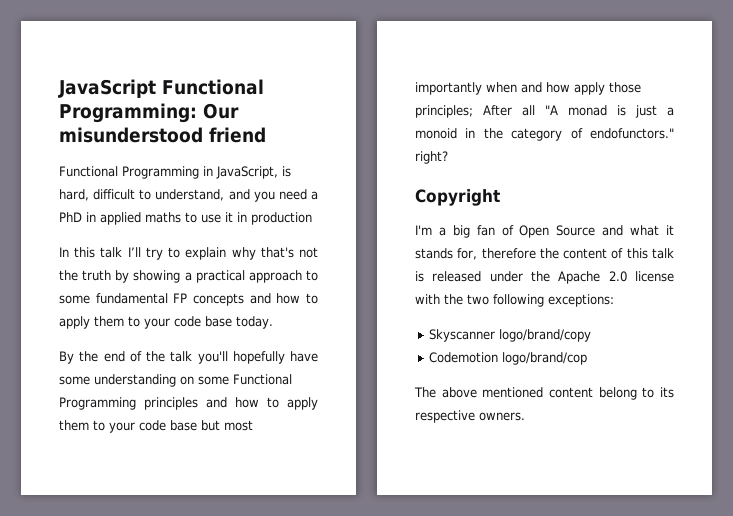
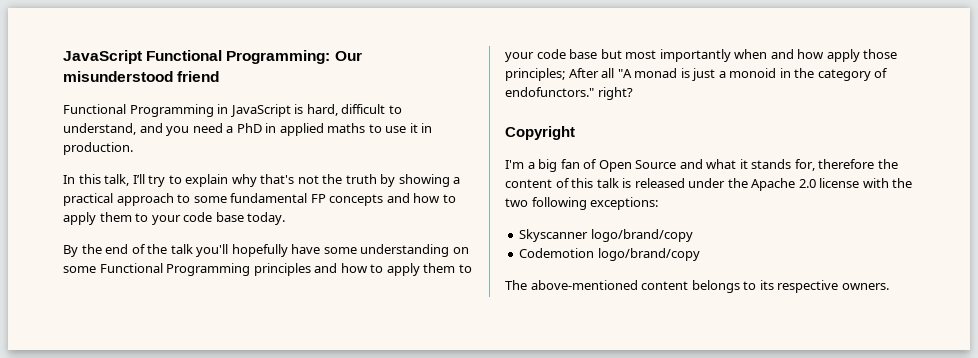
- Functional Programming in JavaScript, is hard, difficult to understand, and you need a PhD in applied maths to use it in production
+ Functional Programming in JavaScript is hard, difficult to understand, and you need a PhD in applied maths to use it in production.
- In this talk I’ll try to explain why that's not the truth by showing a practical approach to some fundamental FP concepts and how to apply them to your code base today.
+ In this talk, I’ll try to explain why that's not the truth by showing a practical approach to some fundamental FP concepts and how to apply them to your code base today.
- Codemotion logo/brand/cop
+ Codemotion logo/brand/copy
- The above mentioned content belong to its respective owners.
+ The above-mentioned content belongs to its respective owners.

